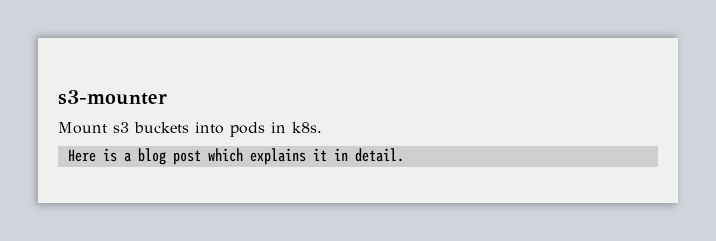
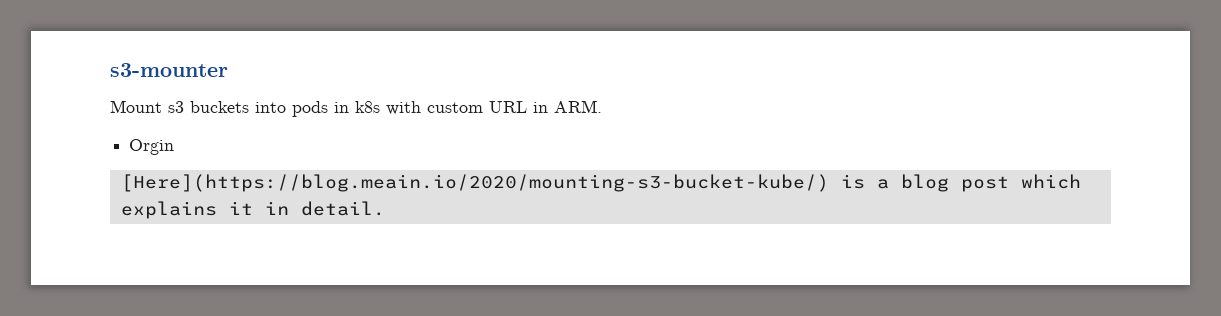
- Mount s3 buckets into pods in k8s.
- Here is a blog post which explains it in detail.
+ Mount s3 buckets into pods in k8s with custom URL in ARM.
+ Orgin
+ [Here](https://blog.meain.io/2020/mounting-s3-bucket-kube/) is a blog post which explains it in detail.

